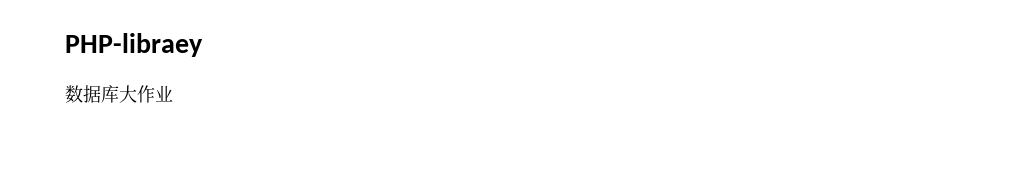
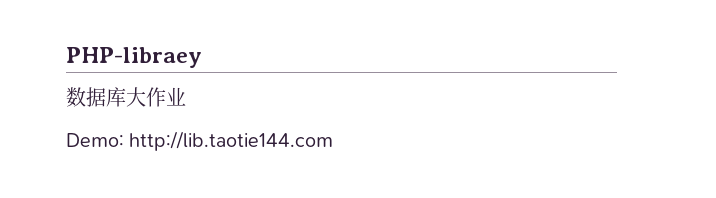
+ Demo: http://lib.taotie144.com

